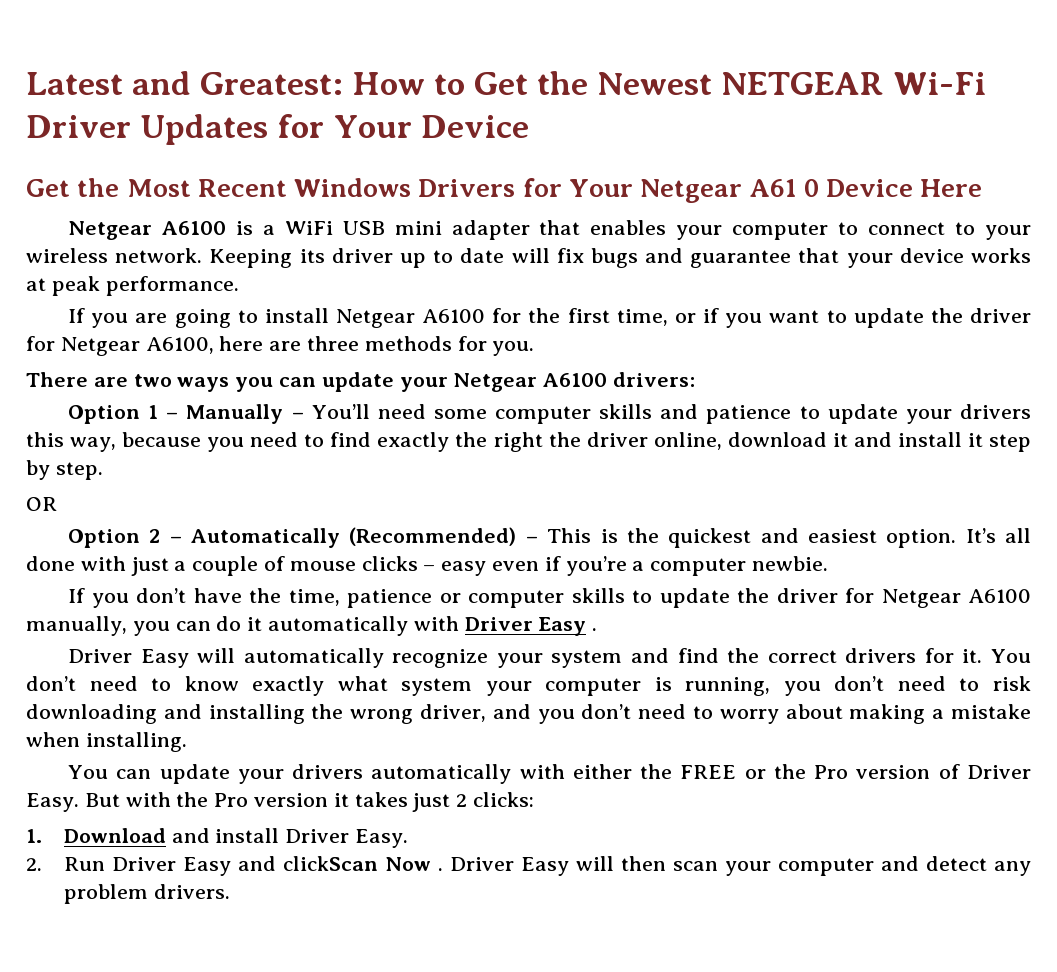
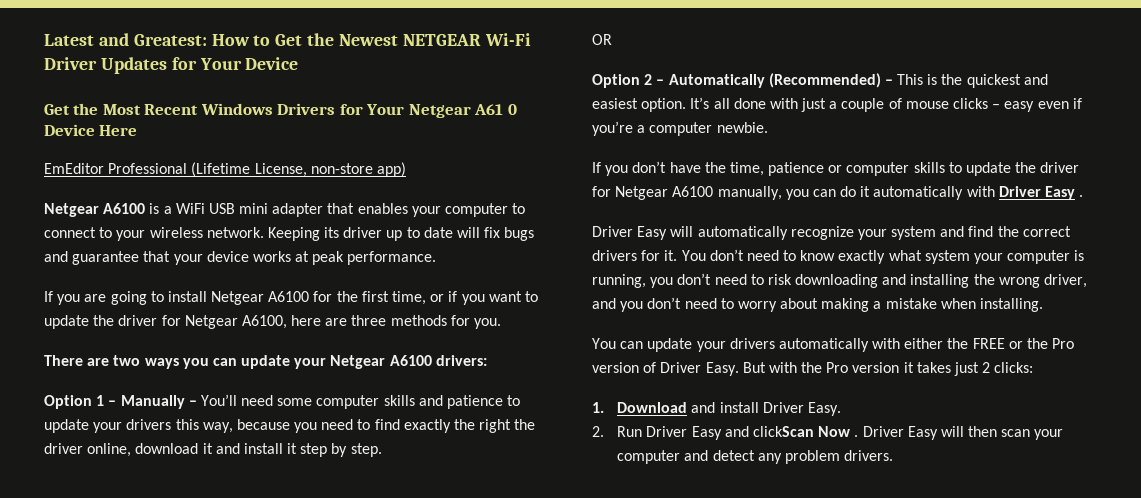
+ EmEditor Professional (Lifetime License, non-store app)

